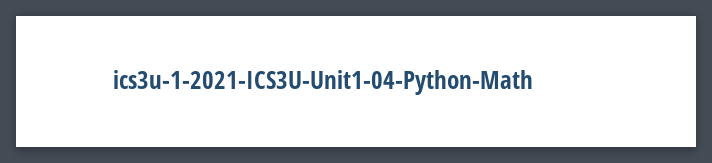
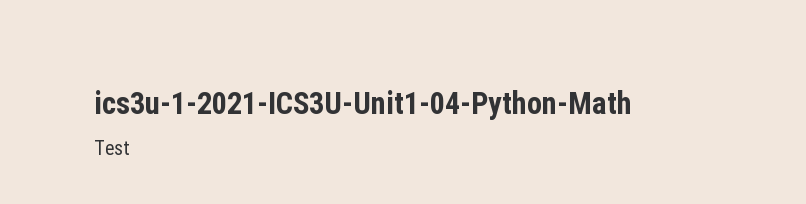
+ Test

